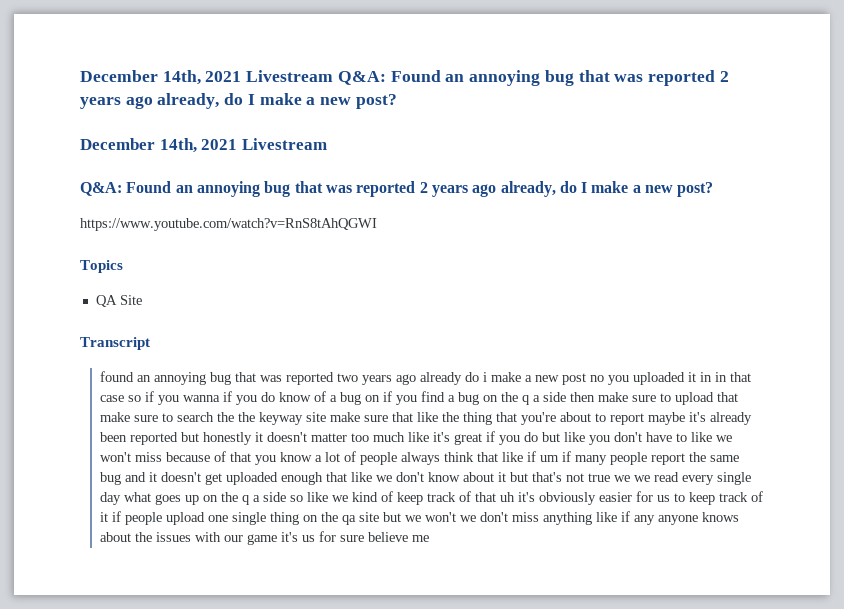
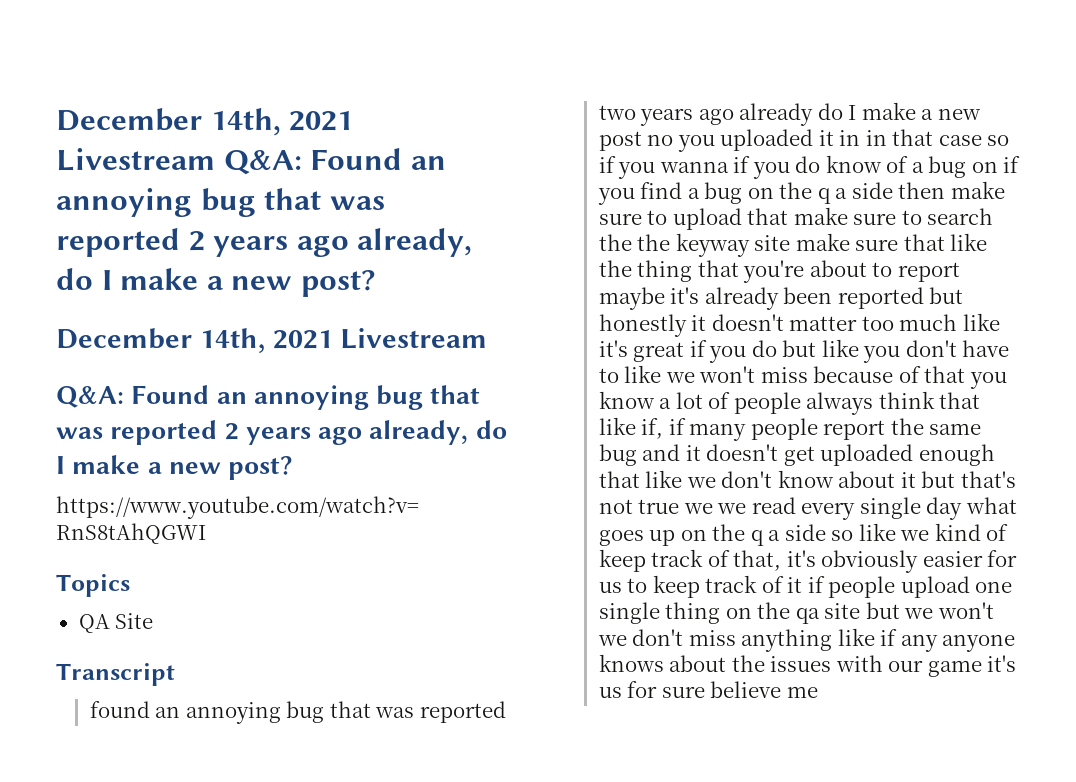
- found an annoying bug that was reported two years ago already do i make a new post no you uploaded it in in that case so if you wanna if you do know of a bug on if you find a bug on the q a side then make sure to upload that make sure to search the the keyway site make sure that like the thing that you're about to report maybe it's already been reported but honestly it doesn't matter too much like it's great if you do but like you don't have to like we won't miss because of that you know a lot of people always think that like if um if many people report the same bug and it doesn't get uploaded enough that like we don't know about it but that's not true we we read every single day what goes up on the q a side so like we kind of keep track of that uh it's obviously easier for us to keep track of it if people upload one single thing on the qa site but we won't we don't miss anything like if any anyone knows about the issues with our game it's us for sure believe me
+ found an annoying bug that was reported two years ago already do I make a new post no you uploaded it in in that case so if you wanna if you do know of a bug on if you find a bug on the q a side then make sure to upload that make sure to search the the keyway site make sure that like the thing that you're about to report maybe it's already been reported but honestly it doesn't matter too much like it's great if you do but like you don't have to like we won't miss because of that you know a lot of people always think that like if, if many people report the same bug and it doesn't get uploaded enough that like we don't know about it but that's not true we we read every single day what goes up on the q a side so like we kind of keep track of that, it's obviously easier for us to keep track of it if people upload one single thing on the qa site but we won't we don't miss anything like if any anyone knows about the issues with our game it's us for sure believe me

